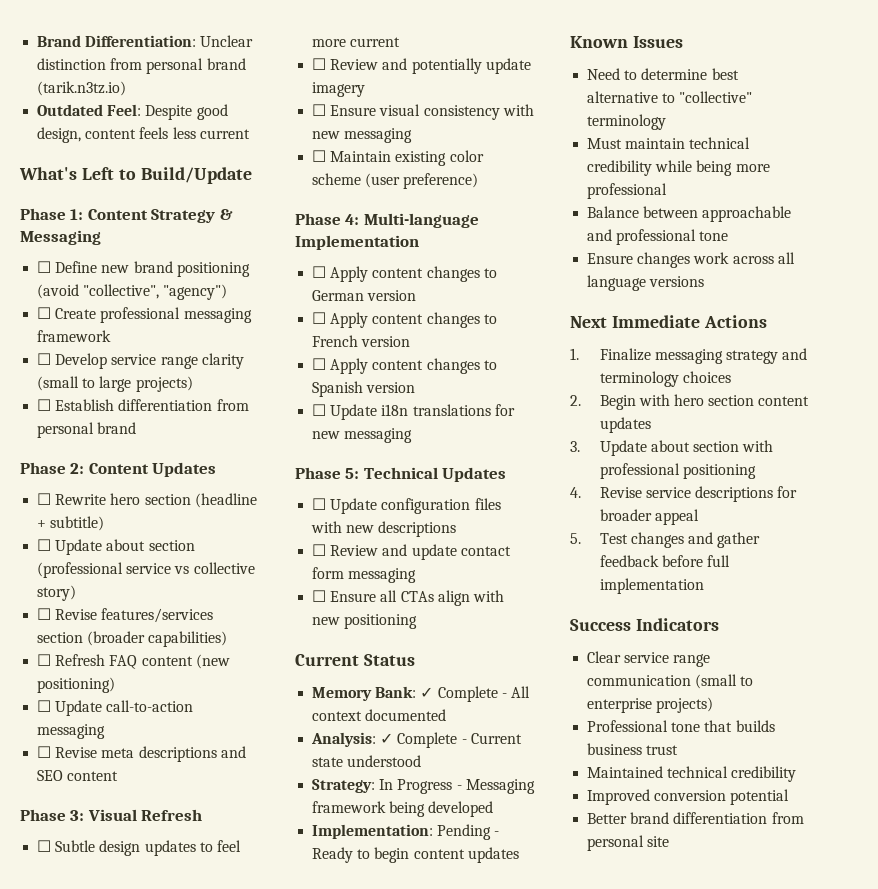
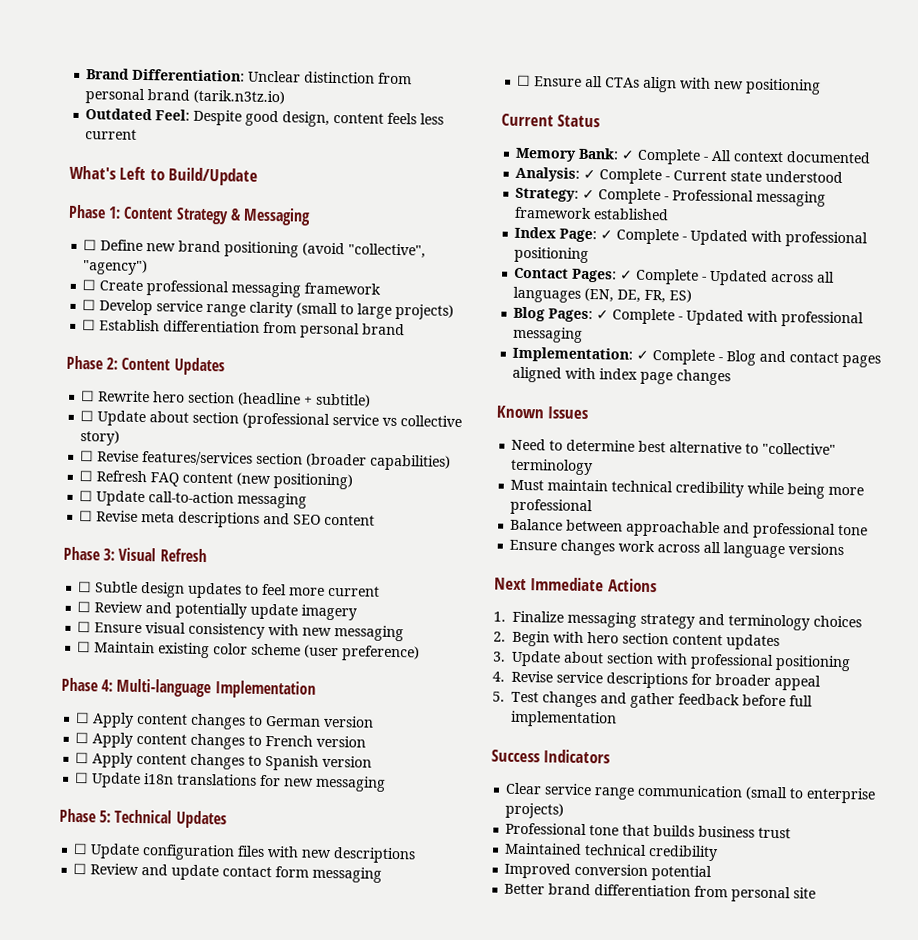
- Strategy: In Progress - Messaging framework being developed
- Implementation: Pending - Ready to begin content updates
+ Strategy: ✓ Complete - Professional messaging framework established
+ Index Page: ✓ Complete - Updated with professional positioning
+ Contact Pages: ✓ Complete - Updated across all languages (EN, DE, FR, ES)
+ Blog Pages: ✓ Complete - Updated with professional messaging
+ Implementation: ✓ Complete - Blog and contact pages aligned with index page changes

